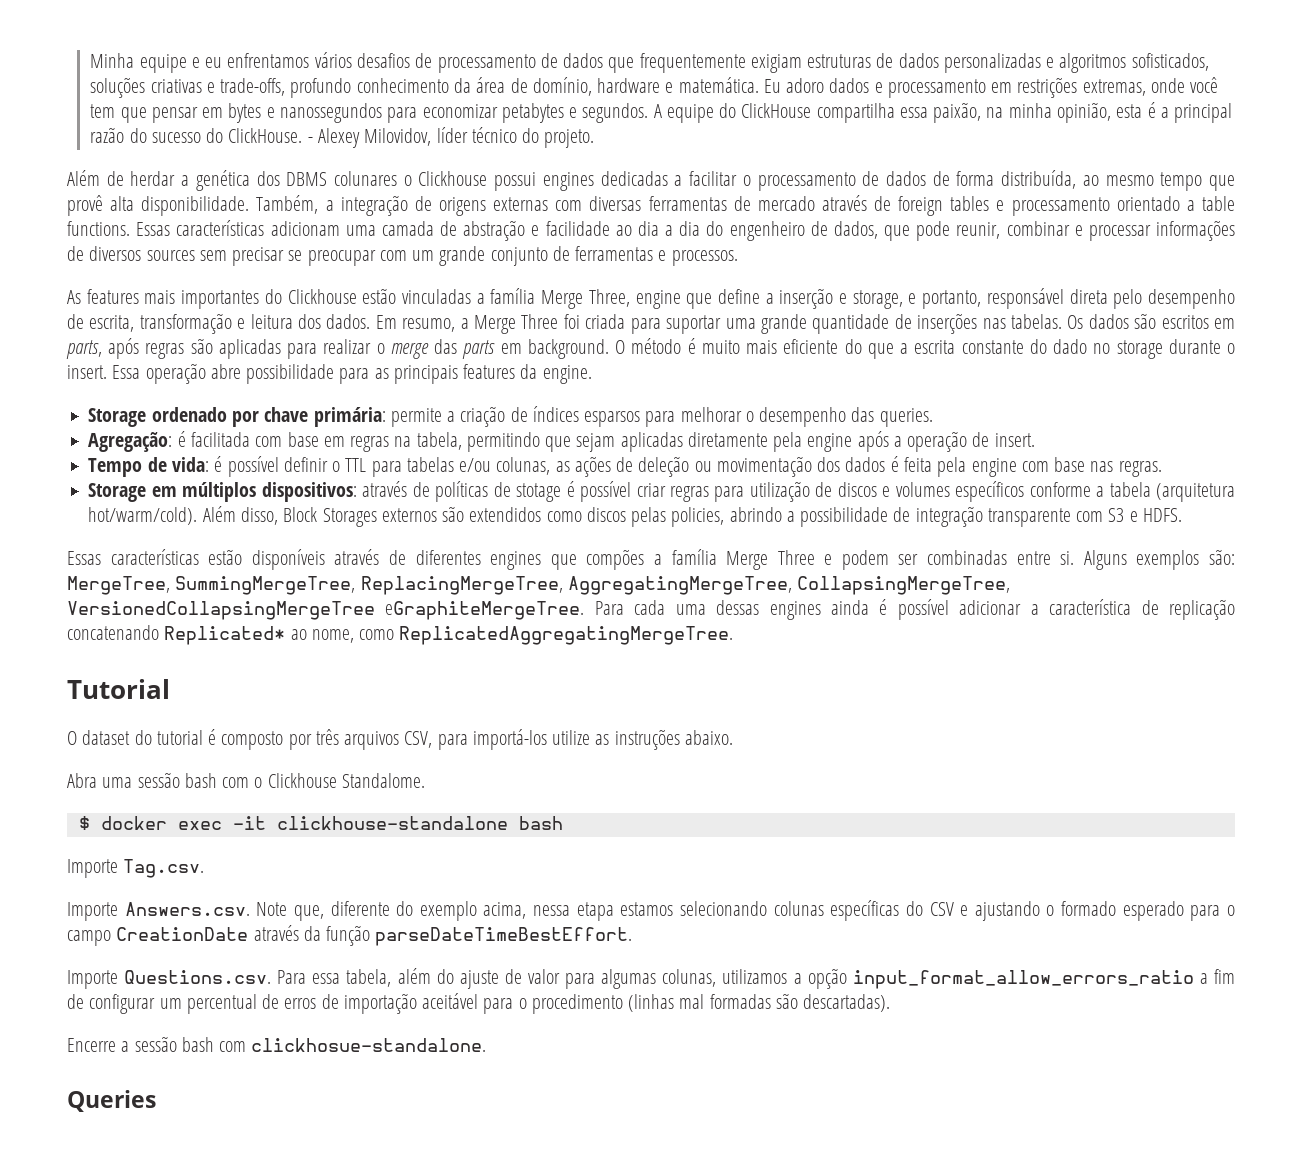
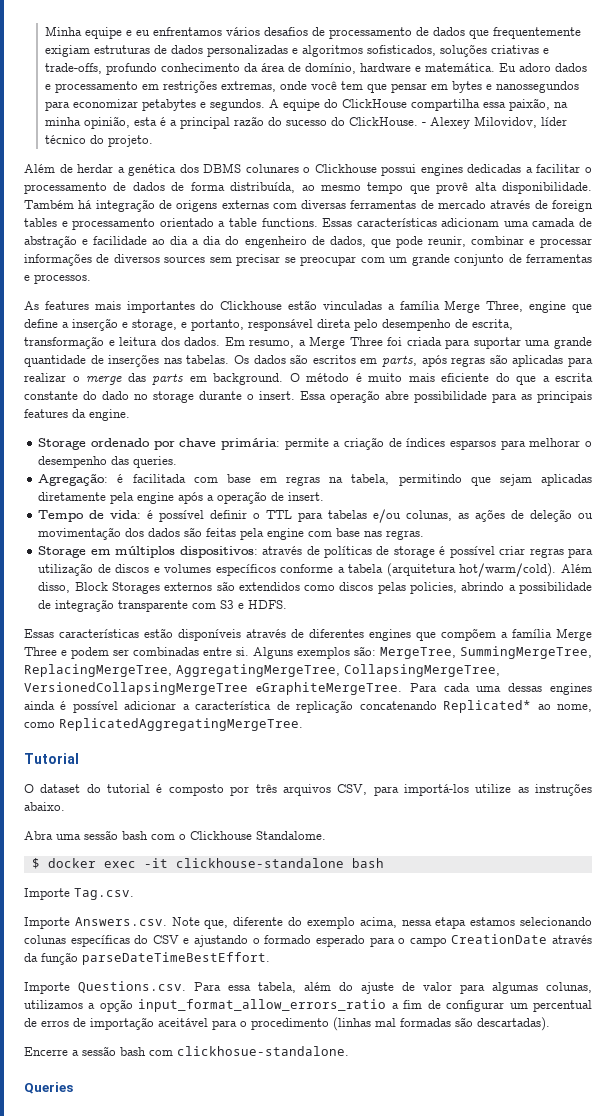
- Também, a integração de origens externas com diversas ferramentas de mercado através de foreign tables e processamento orientado a table functions.
+ Também há integração de origens externas com diversas ferramentas de mercado através de foreign tables e processamento orientado a table functions.
- Tempo de vida: é possível definir o TTL para tabelas e/ou colunas, as ações de deleção ou movimentação dos dados é feita pela engine com base nas regras.
+ Tempo de vida: é possível definir o TTL para tabelas e/ou colunas, as ações de deleção ou movimentação dos dados são feitas pela engine com base nas regras.
- Storage em múltiplos dispositivos: através de políticas de stotage é possível criar regras para utilização de discos e volumes específicos conforme a tabela (arquitetura hot/warm/cold).
+ Storage em múltiplos dispositivos: através de políticas de storage é possível criar regras para utilização de discos e volumes específicos conforme a tabela (arquitetura hot/warm/cold).
- Essas características estão disponíveis através de diferentes engines que compões a família Merge Three e podem ser combinadas entre si.
+ Essas características estão disponíveis através de diferentes engines que compõem a família Merge Three e podem ser combinadas entre si.

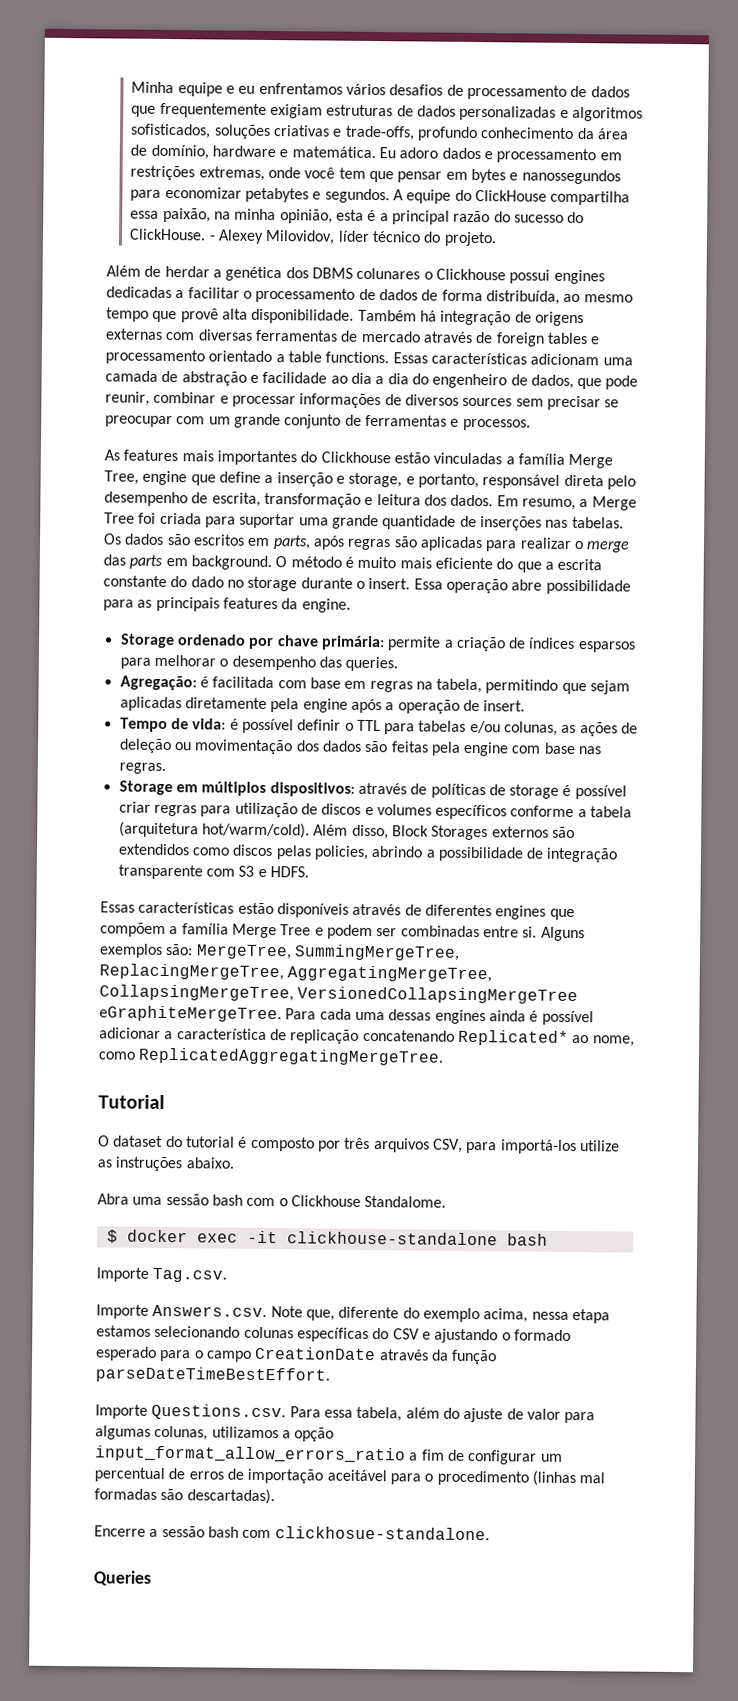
- As features mais importantes do Clickhouse estão vinculadas a família Merge Three, engine que define a inserção e storage, e portanto, responsável direta pelo desempenho de escrita, transformação e leitura dos dados.
+ As features mais importantes do Clickhouse estão vinculadas a família Merge Tree, engine que define a inserção e storage, e portanto, responsável direta pelo desempenho de escrita, transformação e leitura dos dados.
- Em resumo, a Merge Three foi criada para suportar uma grande quantidade de inserções nas tabelas.
+ Em resumo, a Merge Tree foi criada para suportar uma grande quantidade de inserções nas tabelas.
- Essas características estão disponíveis através de diferentes engines que compõem a família Merge Three e podem ser combinadas entre si.
+ Essas características estão disponíveis através de diferentes engines que compõem a família Merge Tree e podem ser combinadas entre si.

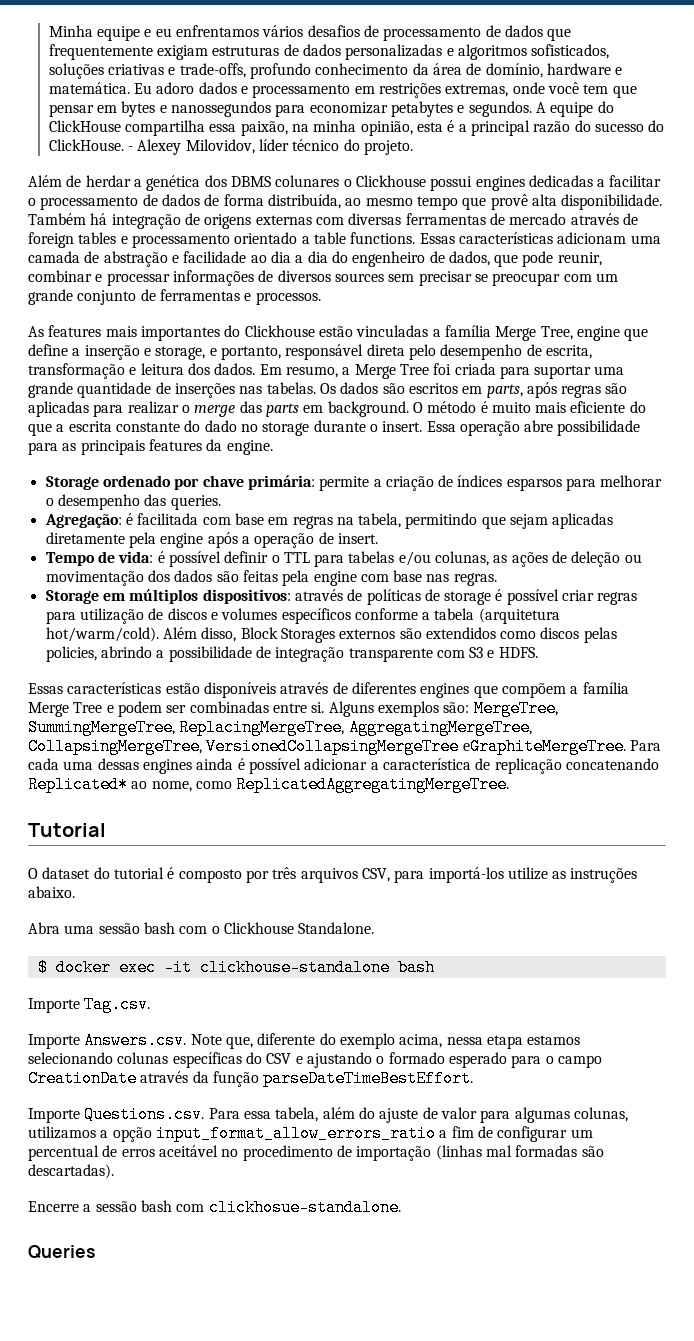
- Abra uma sessão bash com o Clickhouse Standalome.
+ Abra uma sessão bash com o Clickhouse Standalone.
- Importe Questions.csv. Para essa tabela, além do ajuste de valor para algumas colunas, utilizamos a opção input_format_allow_errors_ratio a fim de configurar um percentual de erros de importação aceitável para o procedimento (linhas mal formadas são descartadas).
+ Importe Questions.csv. Para essa tabela, além do ajuste de valor para algumas colunas, utilizamos a opção input_format_allow_errors_ratio a fim de configurar um percentual de erros aceitável no procedimento de importação (linhas mal formadas são descartadas).

